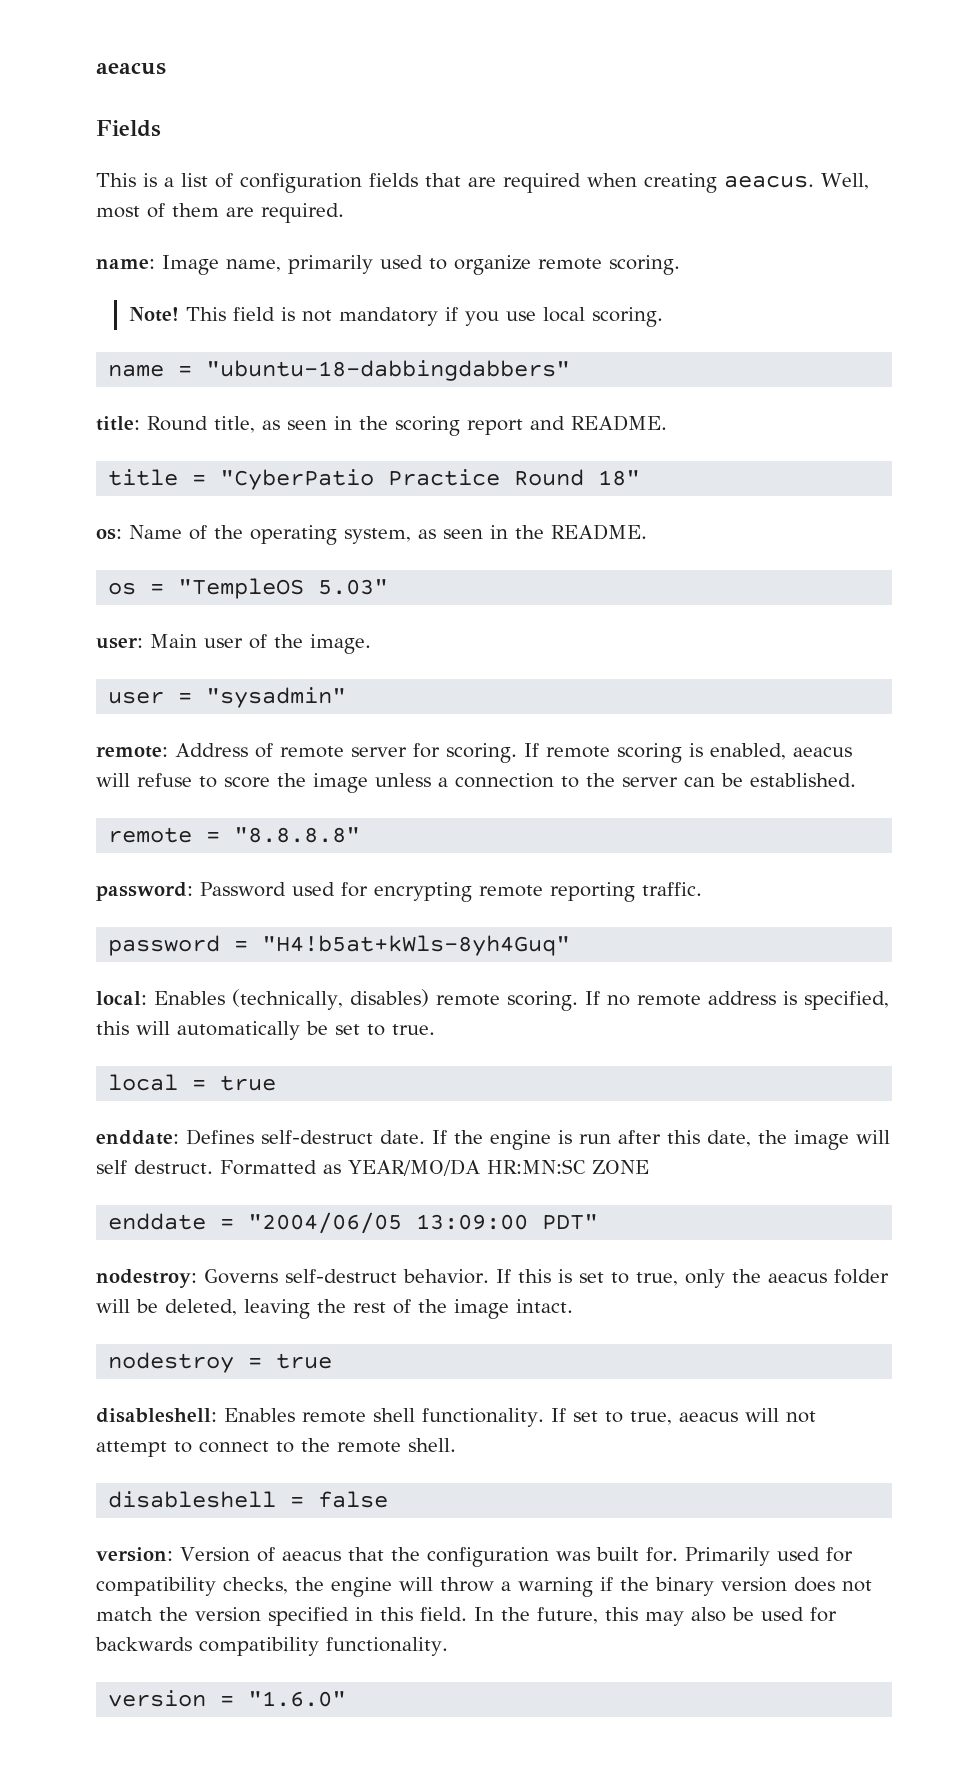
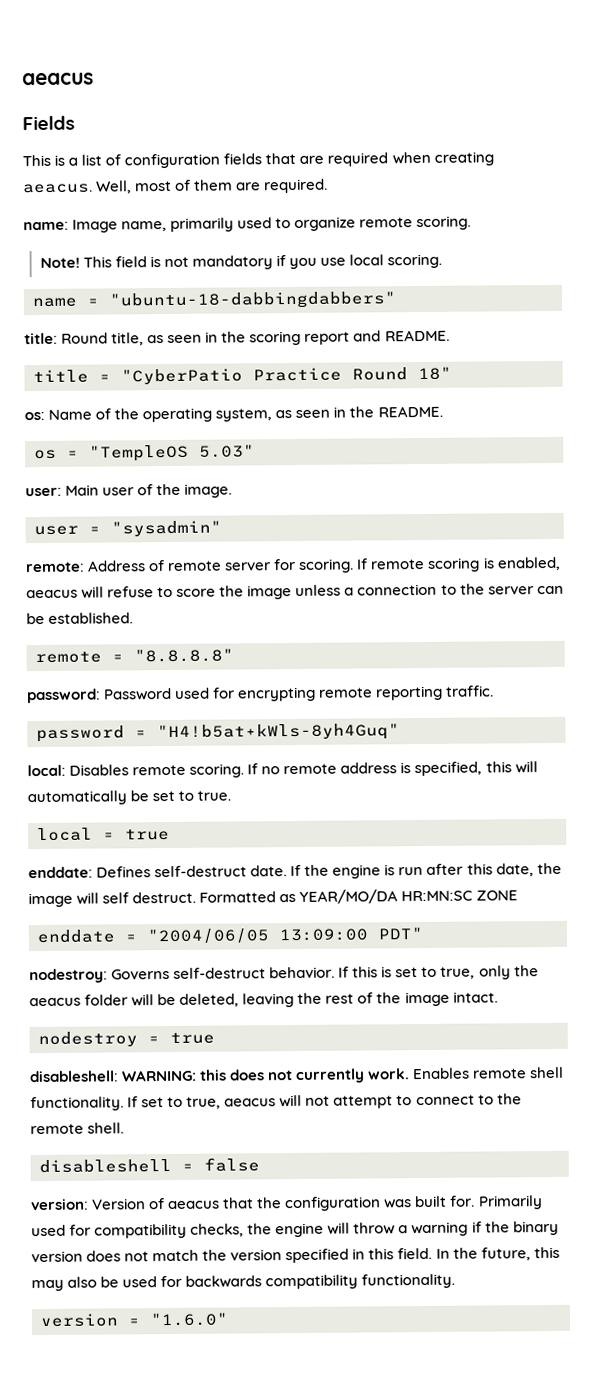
- local: Enables (technically, disables) remote scoring.
+ local: Disables remote scoring.
- disableshell: Enables remote shell functionality.
+ disableshell: WARNING: this does not currently work. Enables remote shell functionality.

